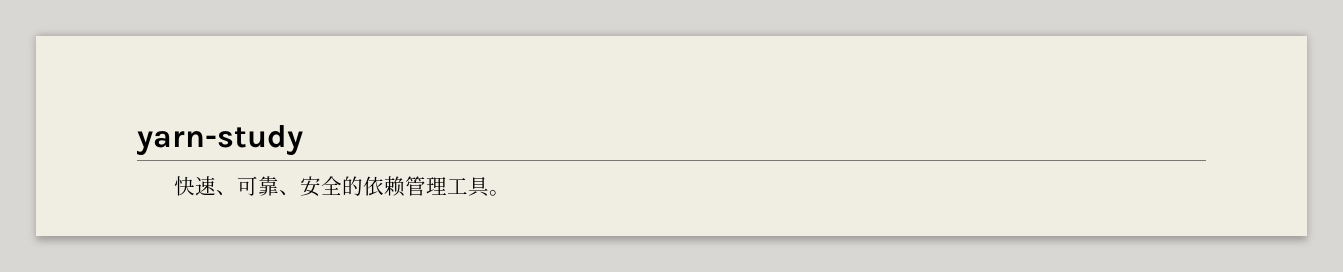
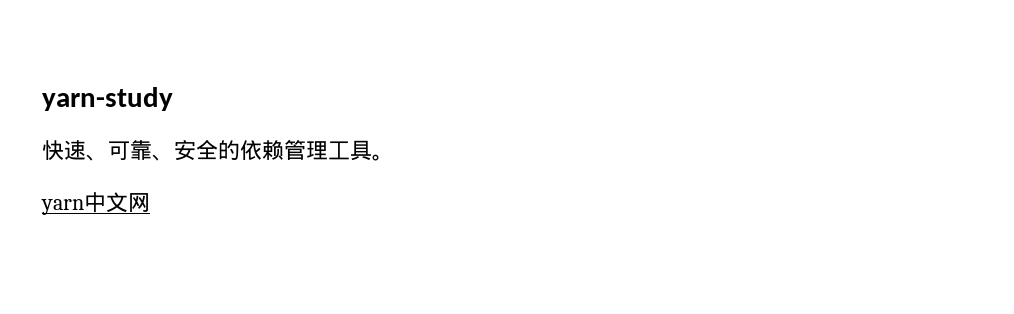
+ yarn中文网

